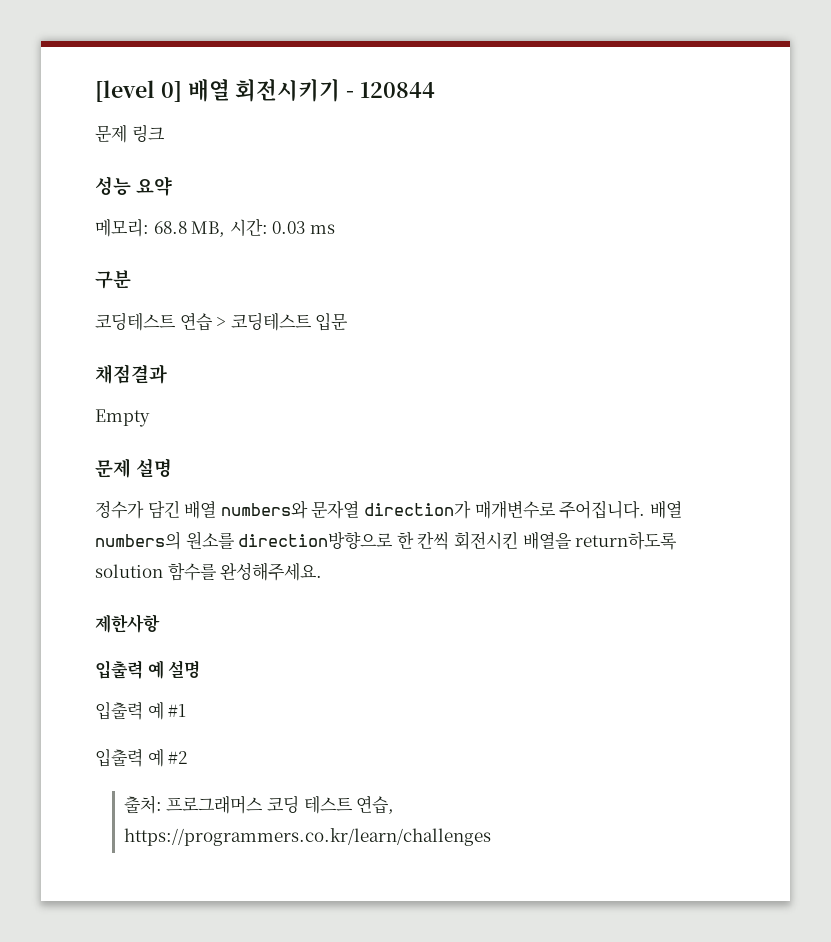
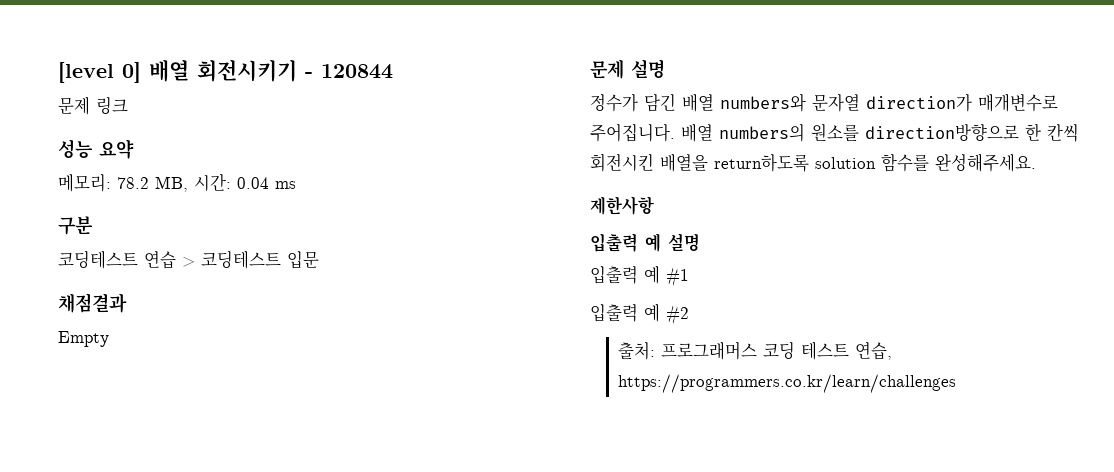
- 메모리: 68.8 MB, 시간: 0.03 ms
+ 메모리: 78.2 MB, 시간: 0.04 ms

